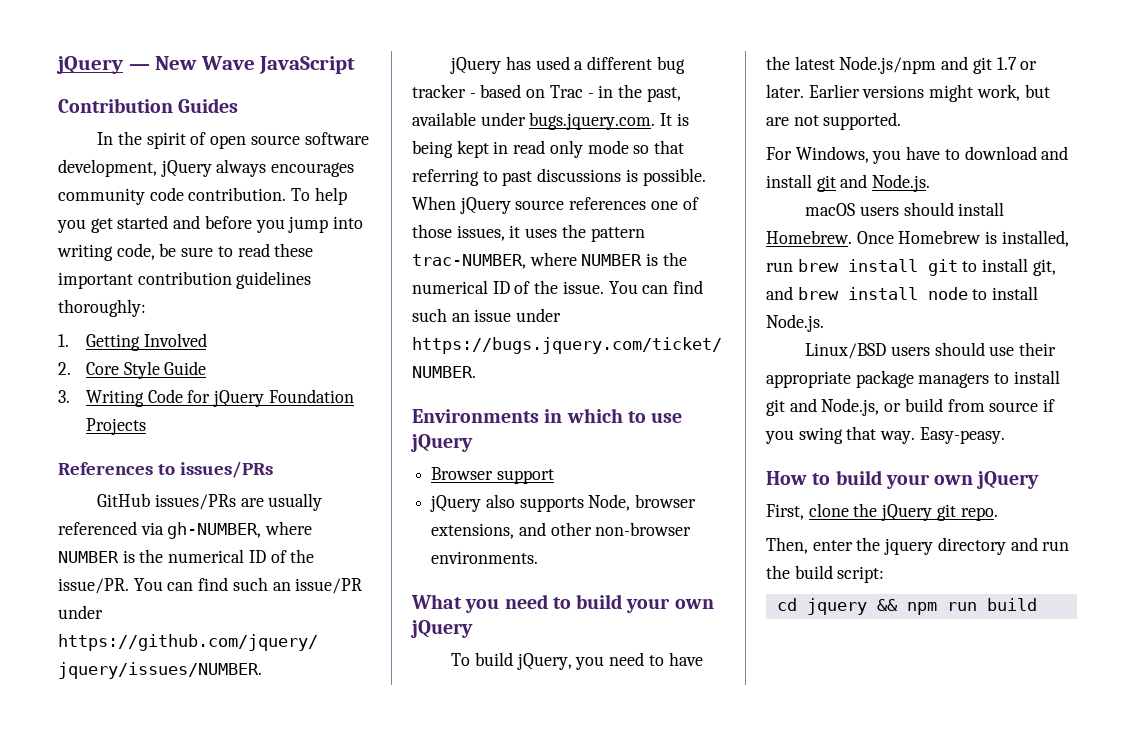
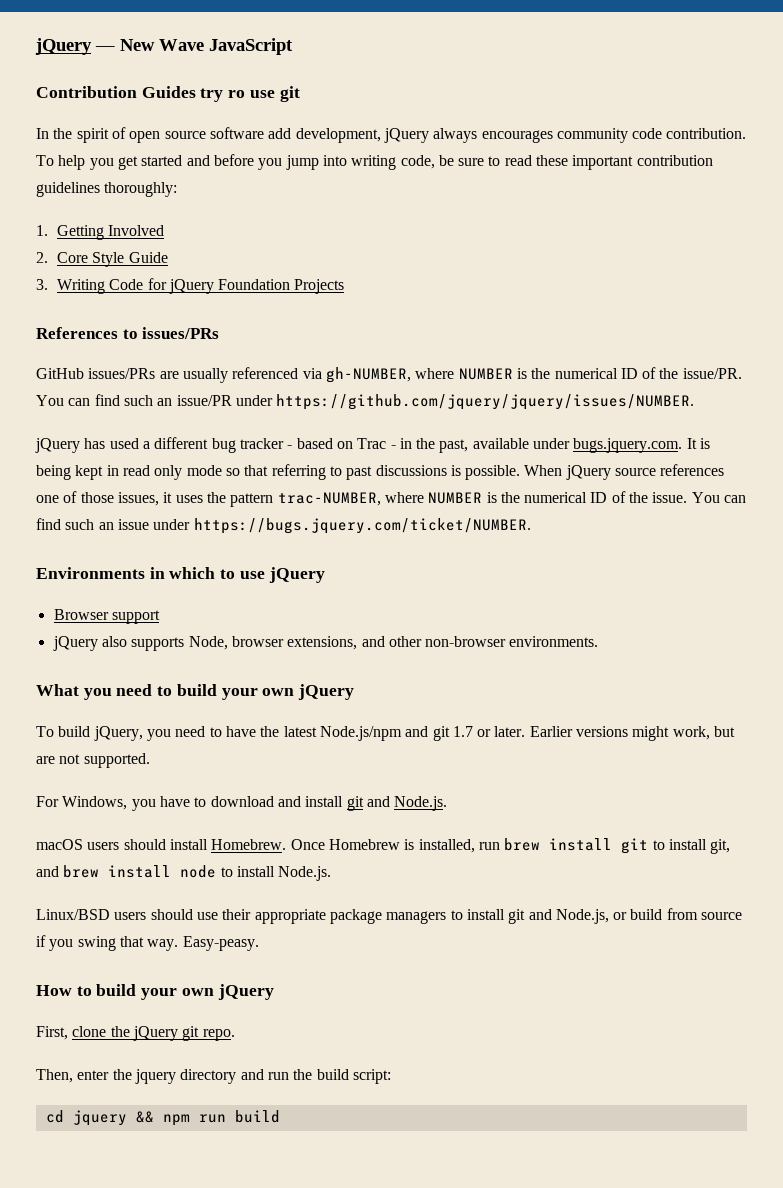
- Contribution Guides
+ Contribution Guides try ro use git
- In the spirit of open source software development, jQuery always encourages community code contribution.
+ In the spirit of open source software add development, jQuery always encourages community code contribution.

